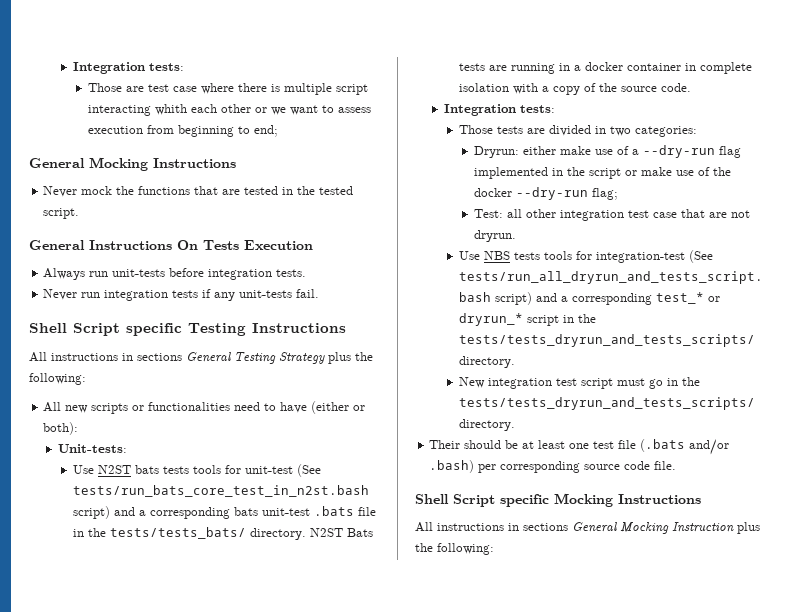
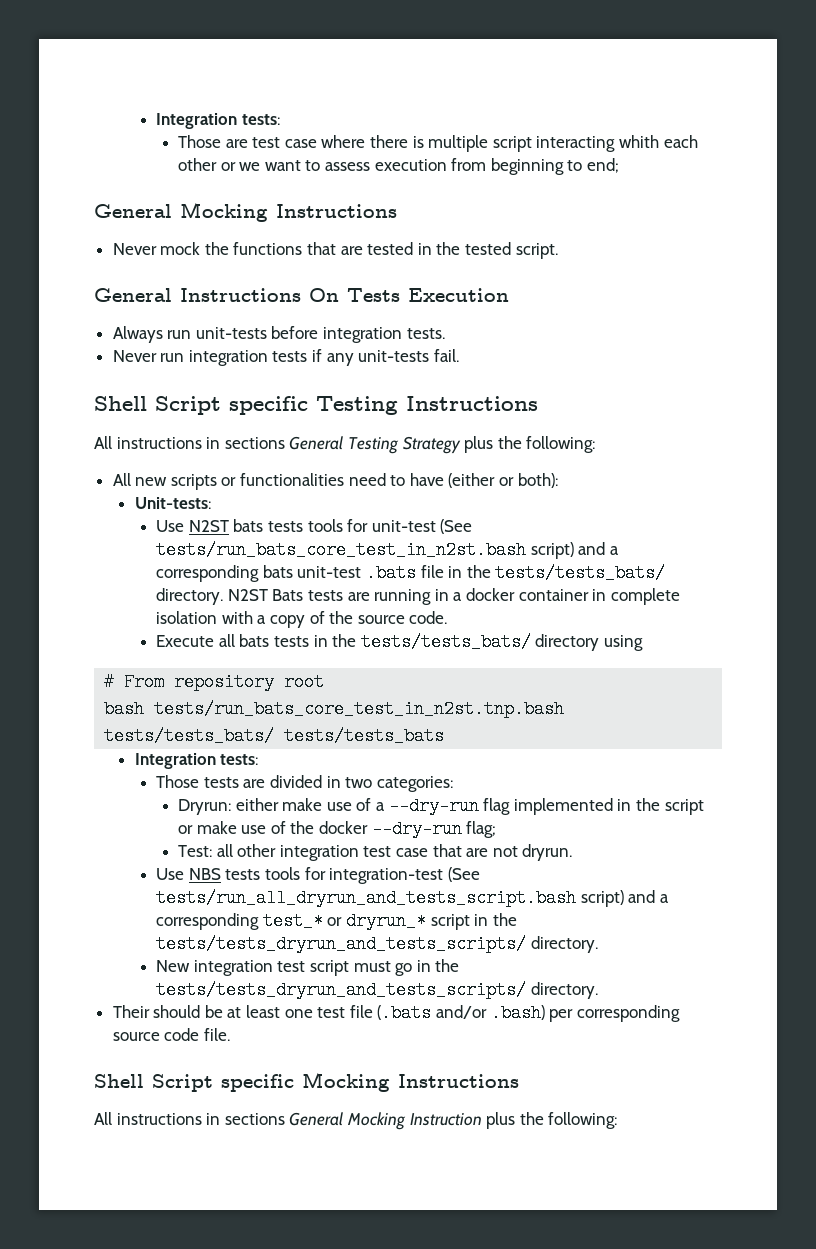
+ Execute all bats tests in the tests/tests_bats/ directory using
+ # From repository root
+ bash tests/run_bats_core_test_in_n2st.tnp.bash tests/tests_bats/ tests/tests_bats

